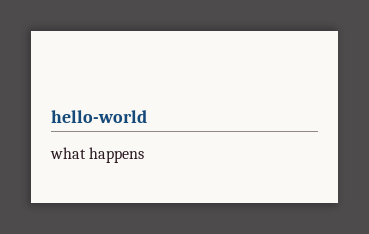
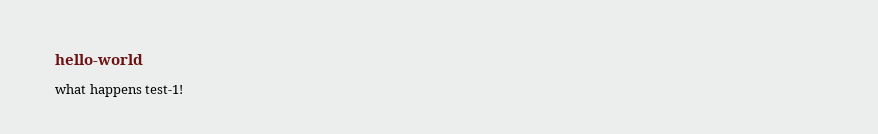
- what happens
+ what happens test-1!

